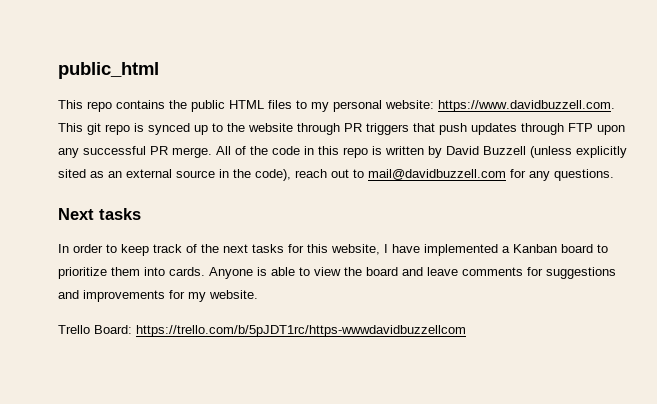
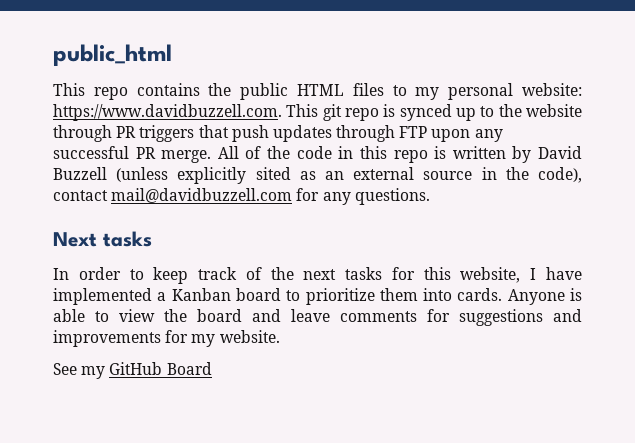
- All of the code in this repo is written by David Buzzell (unless explicitly sited as an external source in the code), reach out to mail@davidbuzzell.com for any questions.
+ All of the code in this repo is written by David Buzzell (unless explicitly sited as an external source in the code), contact mail@davidbuzzell.com for any questions.
- Trello Board: https://trello.com/b/5pJDT1rc/https-wwwdavidbuzzellcom
+ See my GitHub Board

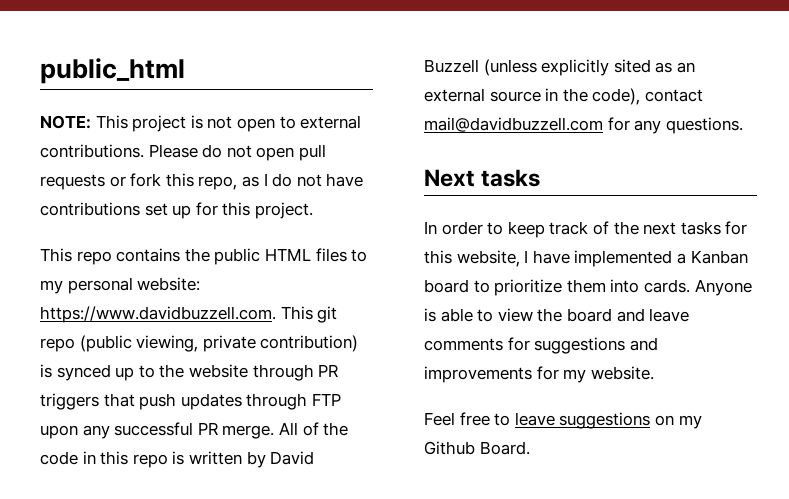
+ NOTE: This project is not open to external contributions. Please do not open pull requests or fork this repo, as I do not have contributions set up for this project.
- This repo contains the public HTML files to my personal website: https://www.davidbuzzell.com. This git repo is synced up to the website through PR triggers that push updates through FTP upon any successful PR merge.
+ This repo contains the public HTML files to my personal website: https://www.davidbuzzell.com. This git repo (public viewing, private contribution) is synced up to the website through PR triggers that push updates through FTP upon any successful PR merge.
- See my GitHub Board
+ Feel free to leave suggestions on my Github Board.

